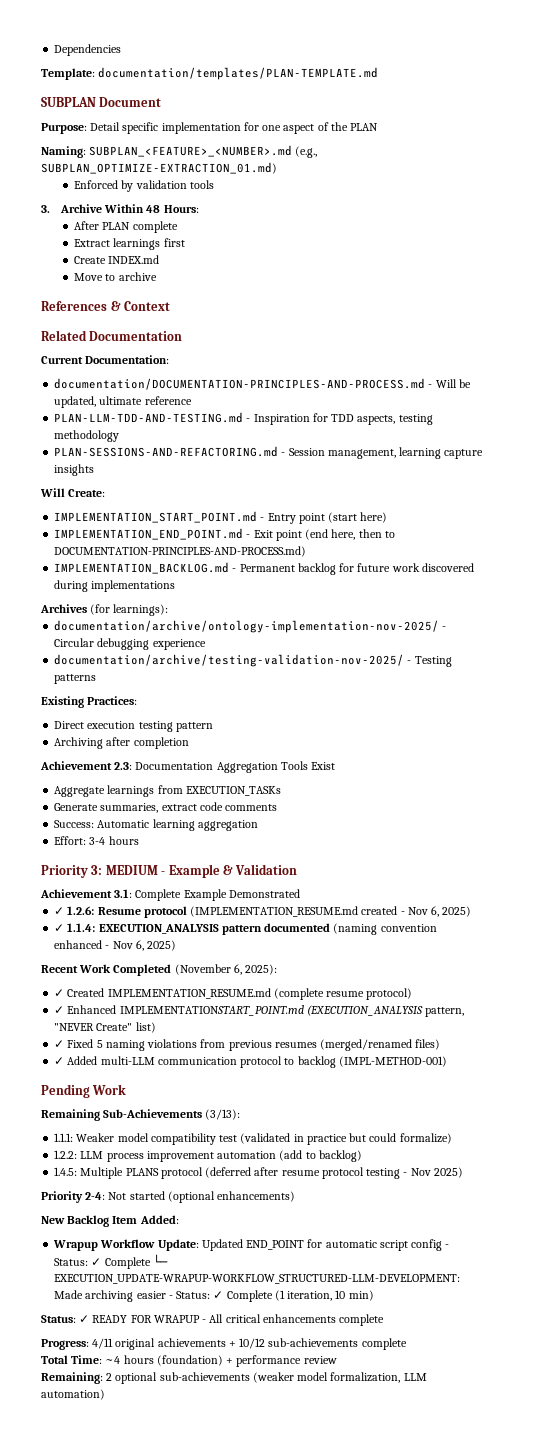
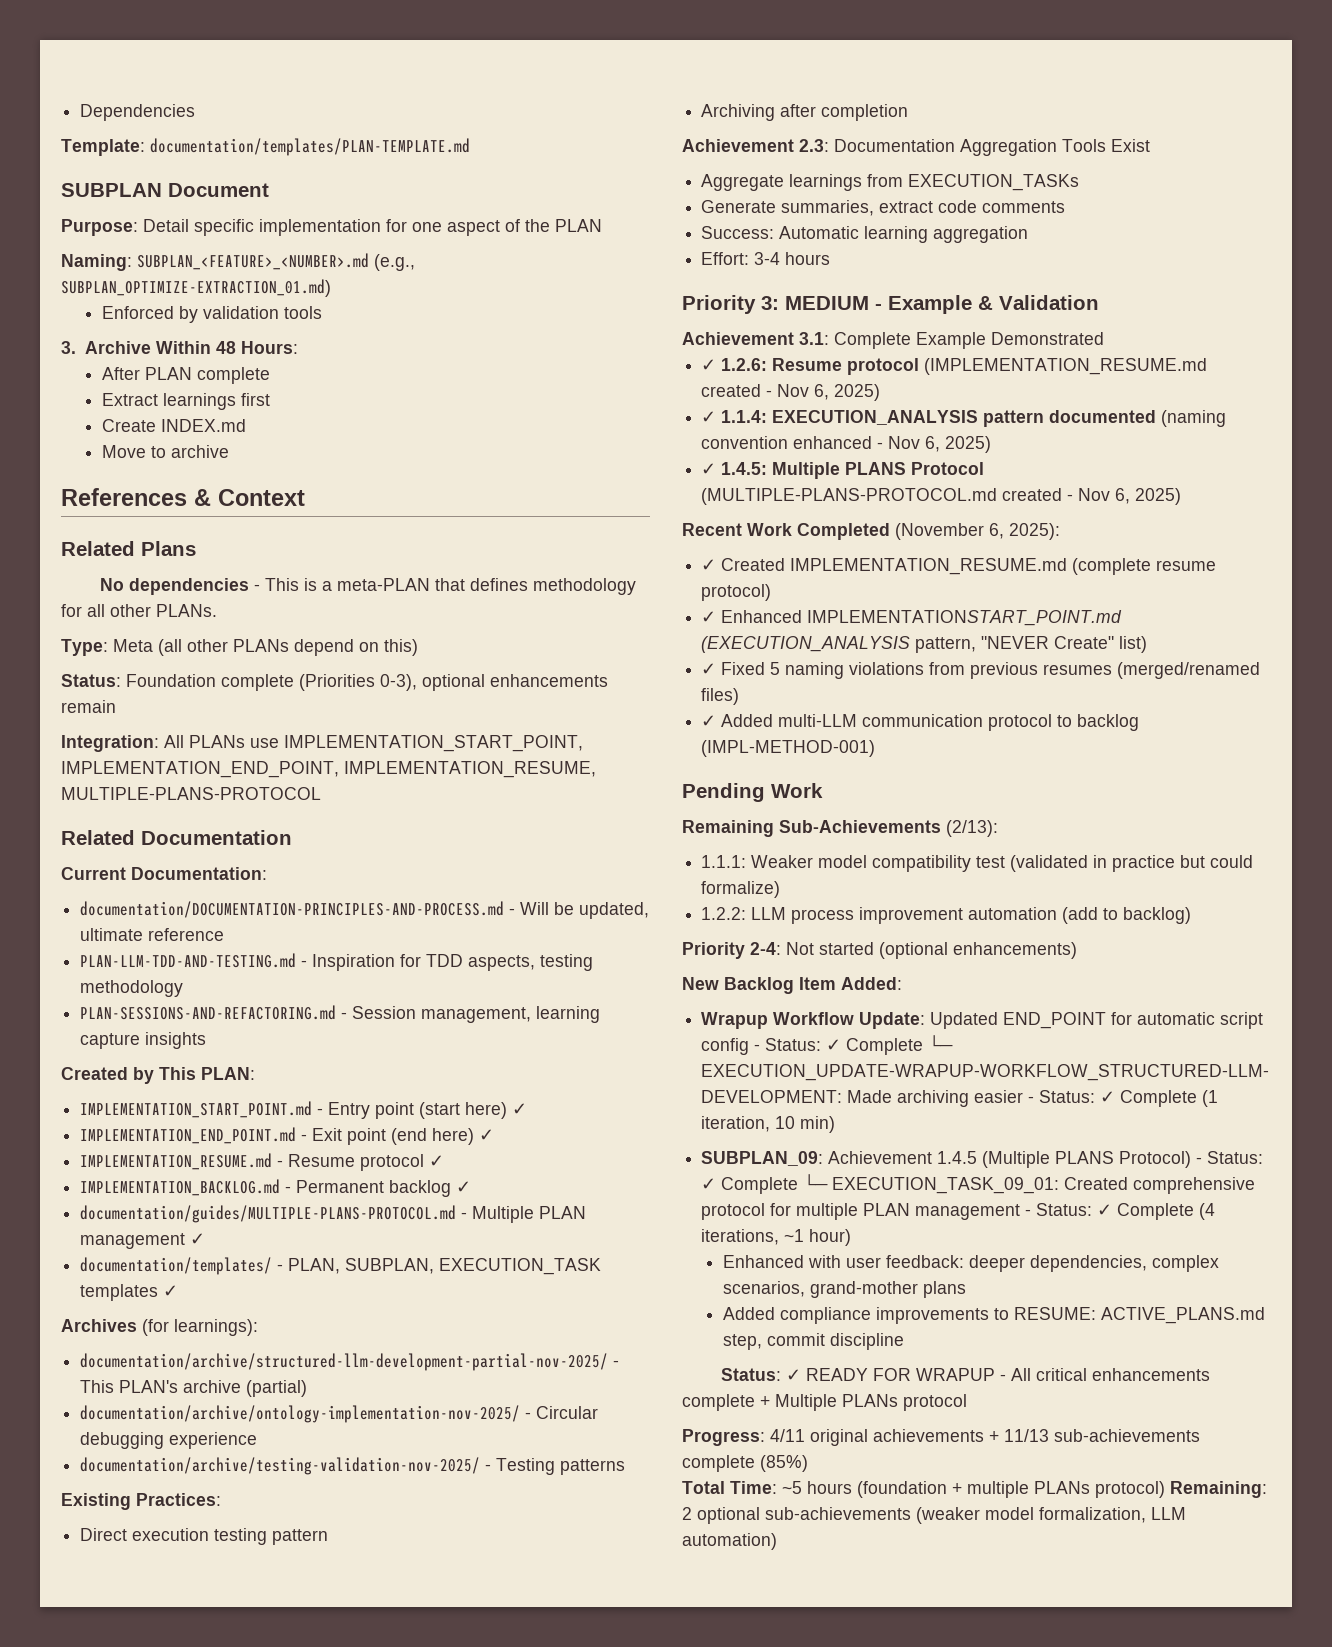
+ Related Plans
+ No dependencies - This is a meta-PLAN that defines methodology for all other PLANs.
+ Type: Meta (all other PLANs depend on this)
+ Status: Foundation complete (Priorities 0-3), optional enhancements remain
+ Integration: All PLANs use IMPLEMENTATION_START_POINT, IMPLEMENTATION_END_POINT, IMPLEMENTATION_RESUME, MULTIPLE-PLANS-PROTOCOL
- Will Create:
+ Created by This PLAN:
- IMPLEMENTATION_START_POINT.md - Entry point (start here)
+ IMPLEMENTATION_START_POINT.md - Entry point (start here) ✓
- IMPLEMENTATION_END_POINT.md - Exit point (end here, then to DOCUMENTATION-PRINCIPLES-AND-PROCESS.md)
- IMPLEMENTATION_BACKLOG.md - Permanent backlog for future work discovered during implementations
+ IMPLEMENTATION_END_POINT.md - Exit point (end here) ✓
+ IMPLEMENTATION_RESUME.md - Resume protocol ✓
+ IMPLEMENTATION_BACKLOG.md - Permanent backlog ✓
+ documentation/guides/MULTIPLE-PLANS-PROTOCOL.md - Multiple PLAN management ✓
+ documentation/templates/ - PLAN, SUBPLAN, EXECUTION_TASK templates ✓
  Archives (for learnings):
+ documentation/archive/structured-llm-development-partial-nov-2025/ - This PLAN's archive (partial)
+ ✓ 1.4.5: Multiple PLANS Protocol (MULTIPLE-PLANS-PROTOCOL.md created - Nov 6, 2025)
- Remaining Sub-Achievements (3/13):
+ Remaining Sub-Achievements (2/13):
- 1.4.5: Multiple PLANS protocol (deferred after resume protocol testing - Nov 2025)
+ SUBPLAN_09: Achievement 1.4.5 (Multiple PLANS Protocol) - Status: ✓ Complete └─ EXECUTION_TASK_09_01: Created comprehensive protocol for multiple PLAN management - Status: ✓ Complete (4 iterations, ~1 hour)
+ Enhanced with user feedback: deeper dependencies, complex scenarios, grand-mother plans
+ Added compliance improvements to RESUME: ACTIVE_PLANS.md step, commit discipline
- Status: ✓ READY FOR WRAPUP - All critical enhancements complete
+ Status: ✓ READY FOR WRAPUP - All critical enhancements complete + Multiple PLANs protocol
- Progress: 4/11 original achievements + 10/12 sub-achievements complete
+ Progress: 4/11 original achievements + 11/13 sub-achievements complete (85%)
- Total Time: ~4 hours (foundation) + performance review
- Remaining: 2 optional sub-achievements (weaker model formalization, LLM automation)
+ Total Time: ~5 hours (foundation + multiple PLANs protocol) Remaining: 2 optional sub-achievements (weaker model formalization, LLM automation)

